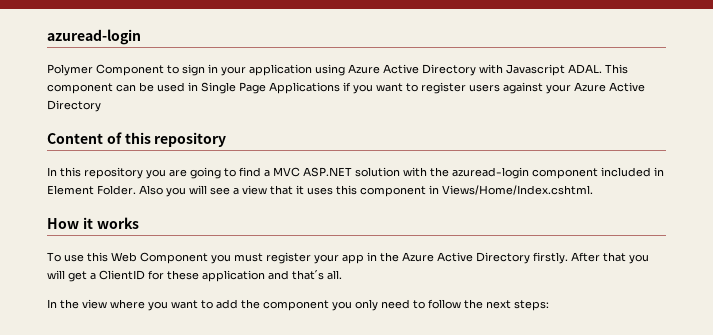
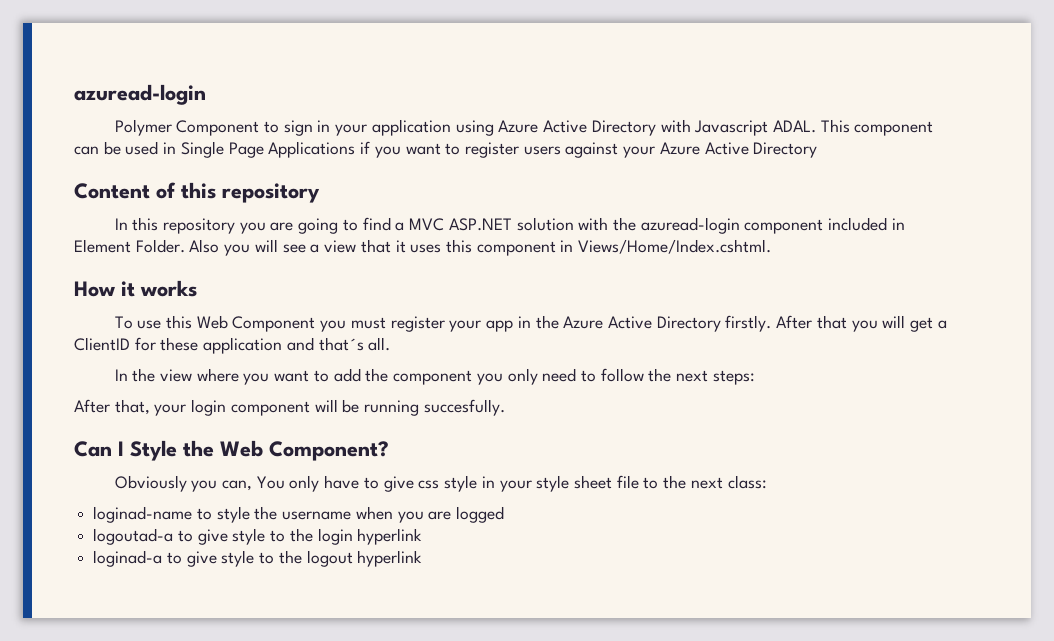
+ After that, your login component will be running succesfully.
+ Can I Style the Web Component?
+ Obviously you can, You only have to give css style in your style sheet file to the next class:
+ loginad-name to style the username when you are logged
+ logoutad-a to give style to the login hyperlink
+ loginad-a to give style to the logout hyperlink

